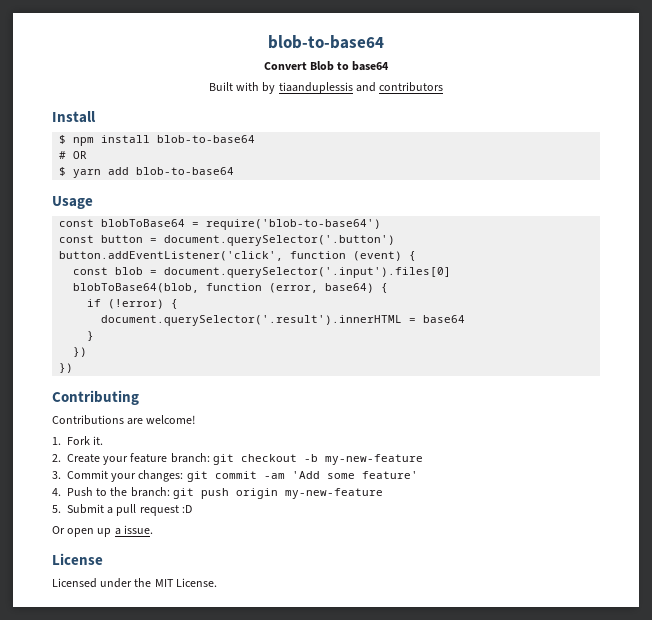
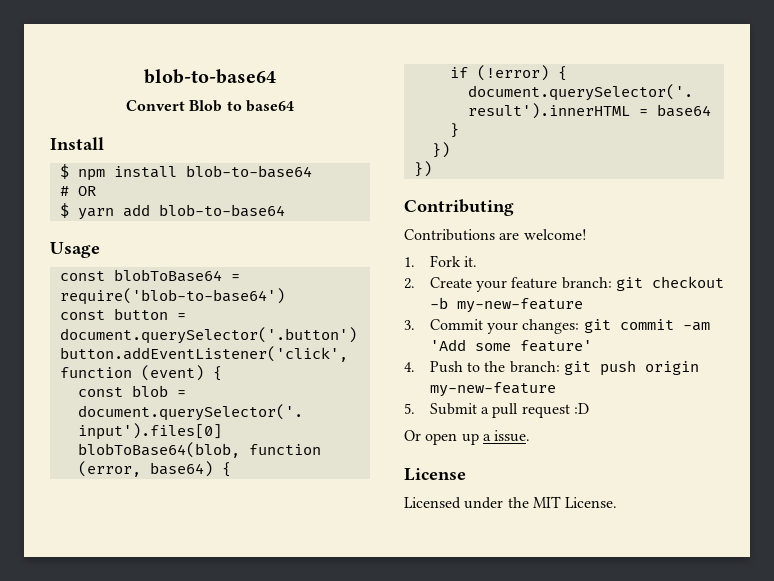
- Built with by tiaanduplessis and contributors

